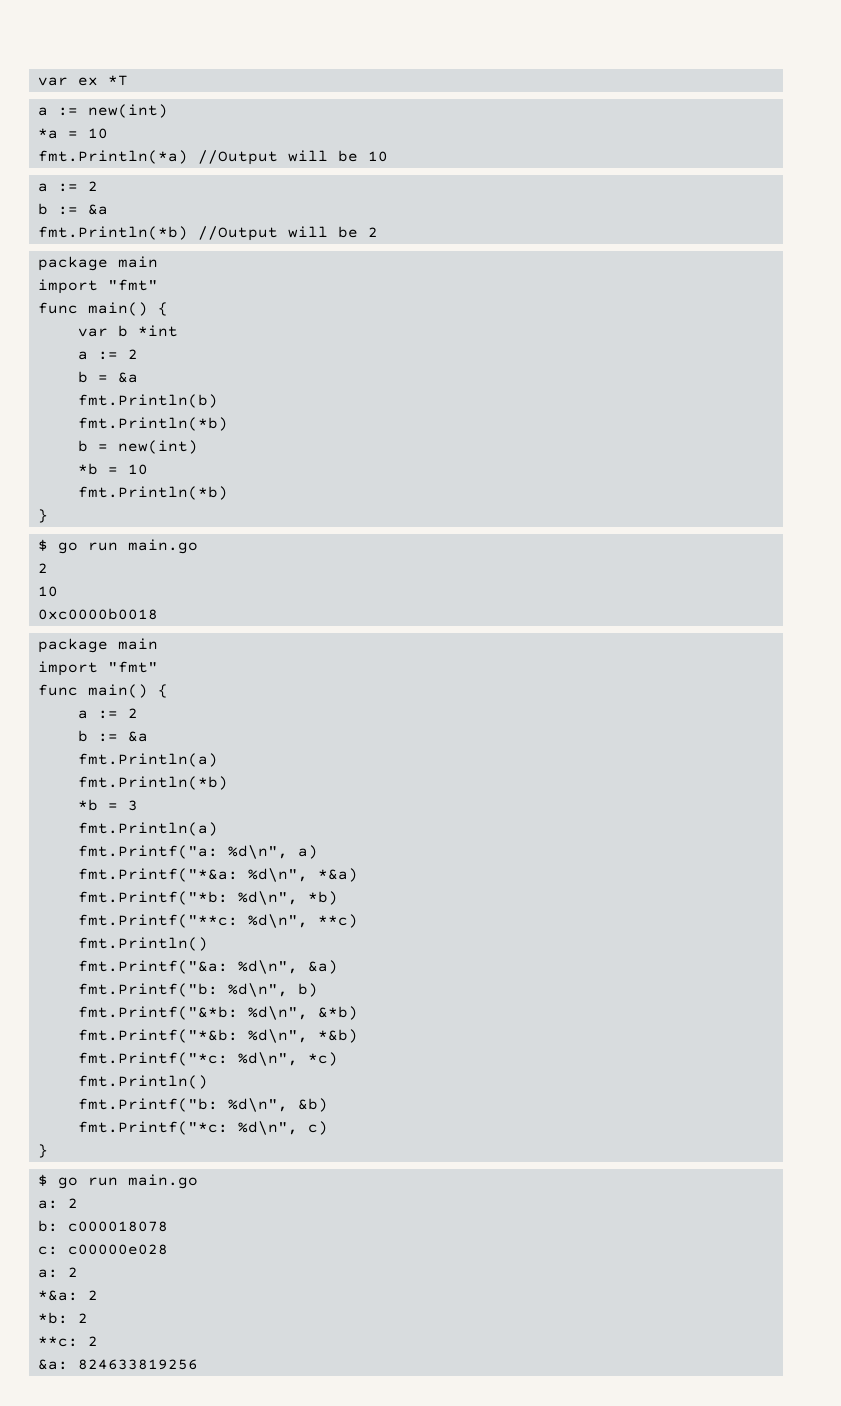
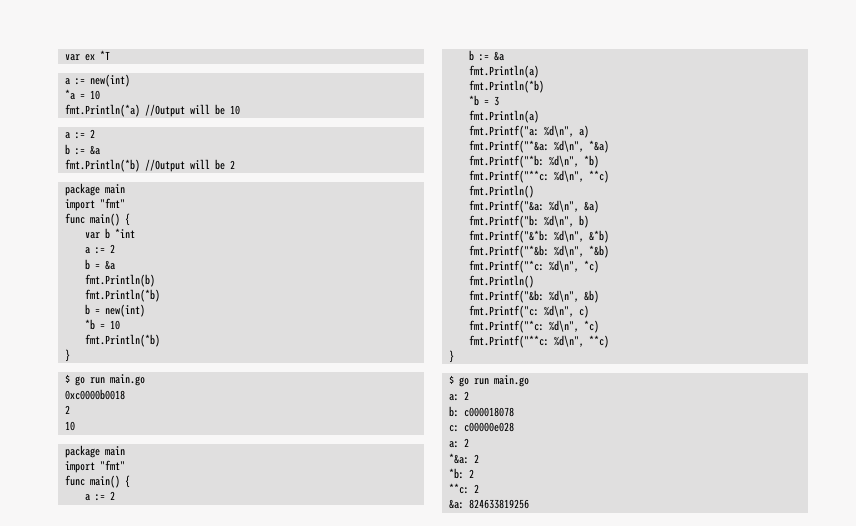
+ 0xc0000b0018
- 0xc0000b0018
- fmt.Printf("b: %d\n", &b)
+ fmt.Printf("&b: %d\n", &b)
- fmt.Printf("*c: %d\n", c)
+ fmt.Printf("c: %d\n", c)
+ fmt.Printf("*c: %d\n", *c)
+ fmt.Printf("**c: %d\n", **c)

